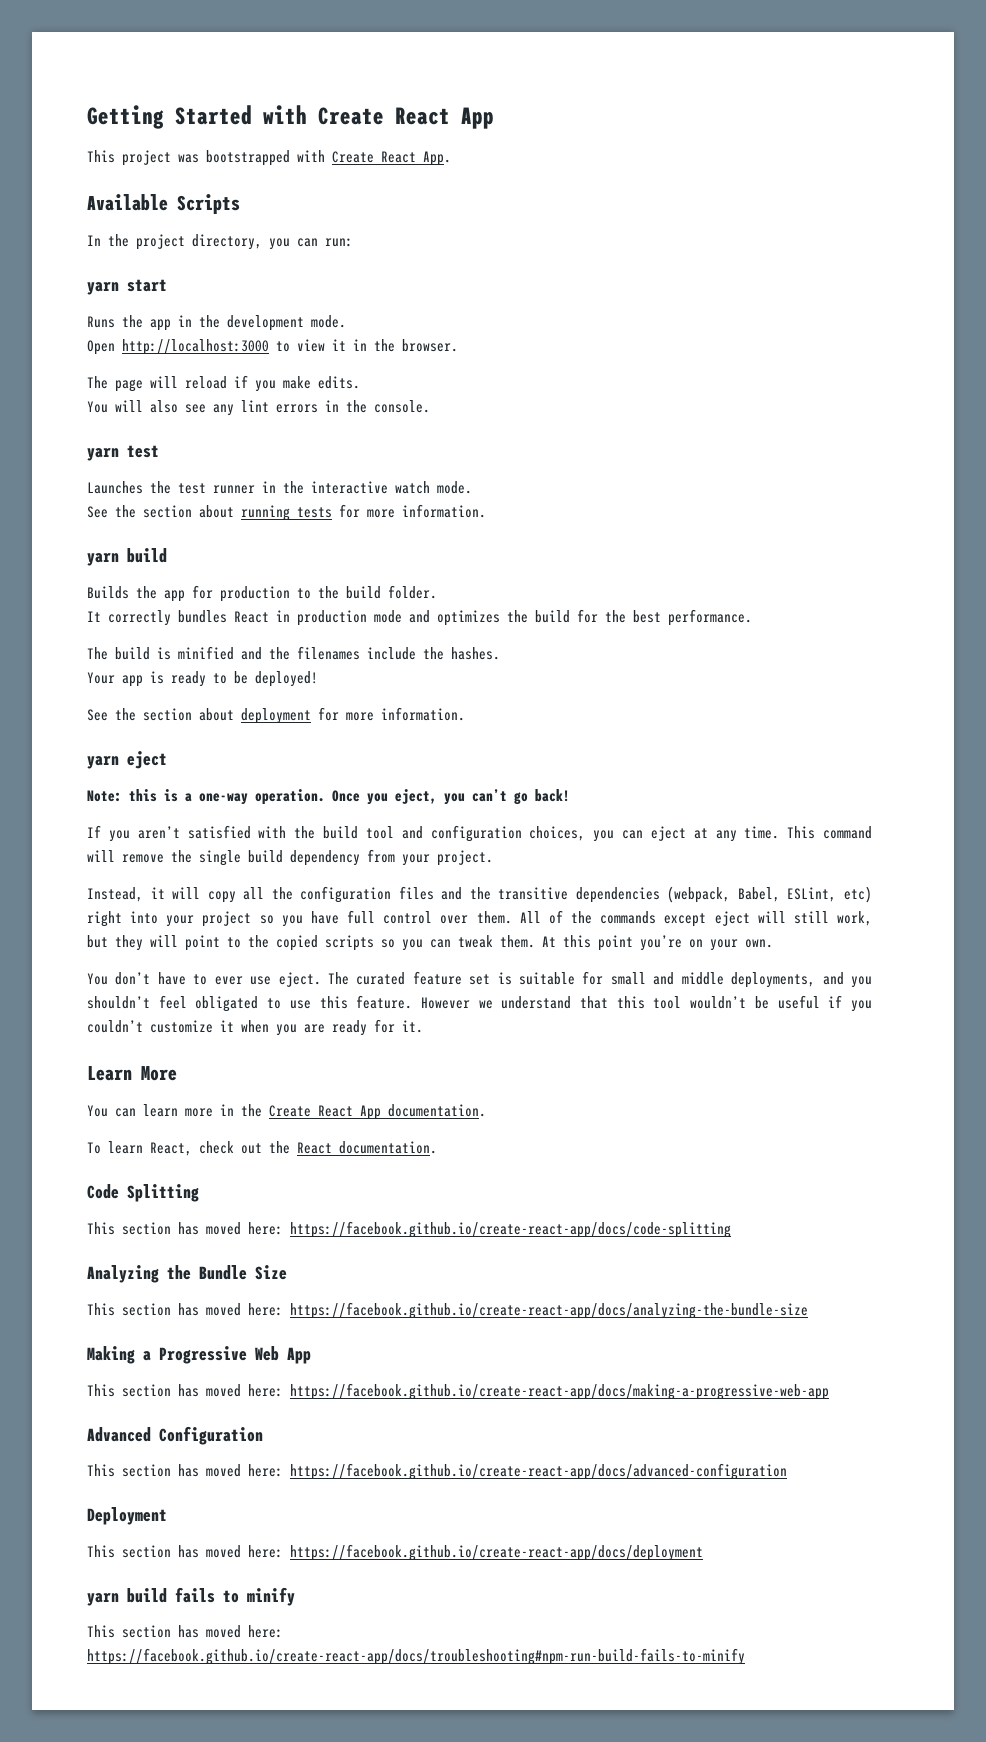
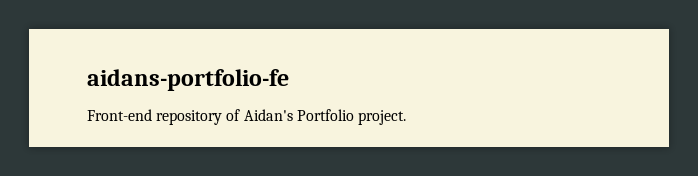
- Getting Started with Create React App
- This project was bootstrapped with Create React App.
- Available Scripts
- In the project directory, you can run:
- yarn start
- Runs the app in the development mode.
- Open http://localhost:3000 to view it in the browser.
- The page will reload if you make edits.
- You will also see any lint errors in the console.
- yarn test
- Launches the test runner in the interactive watch mode.
- See the section about running tests for more information.
- yarn build
- Builds the app for production to the build folder.
- It correctly bundles React in production mode and optimizes the build for the best performance.
- The build is minified and the filenames include the hashes.
- Your app is ready to be deployed!
- See the section about deployment for more information.
- yarn eject
- Note: this is a one-way operation. Once you eject, you can’t go back!
- If you aren’t satisfied with the build tool and configuration choices, you can eject at any time. This command will remove the single build dependency from your project.
- Instead, it will copy all the configuration files and the transitive dependencies (webpack, Babel, ESLint, etc) right into your project so you have full control over them. All of the commands except eject will still work, but they will point to the copied scripts so you can tweak them. At this point you’re on your own.
- You don’t have to ever use eject. The curated feature set is suitable for small and middle deployments, and you shouldn’t feel obligated to use this feature. However we understand that this tool wouldn’t be useful if you couldn’t customize it when you are ready for it.
- Learn More
- You can learn more in the Create React App documentation.
- To learn React, check out the React documentation.
- Code Splitting
- This section has moved here: https://facebook.github.io/create-react-app/docs/code-splitting
- Analyzing the Bundle Size
- This section has moved here: https://facebook.github.io/create-react-app/docs/analyzing-the-bundle-size
- Making a Progressive Web App
- This section has moved here: https://facebook.github.io/create-react-app/docs/making-a-progressive-web-app
- Advanced Configuration
- This section has moved here: https://facebook.github.io/create-react-app/docs/advanced-configuration
- Deployment
- This section has moved here: https://facebook.github.io/create-react-app/docs/deployment
- yarn build fails to minify
- This section has moved here: https://facebook.github.io/create-react-app/docs/troubleshooting#npm-run-build-fails-to-minify
+ aidans-portfolio-fe
+ Front-end repository of Aidan's Portfolio project.

